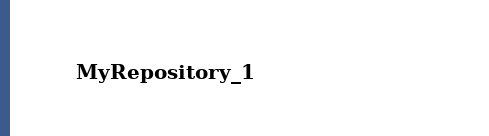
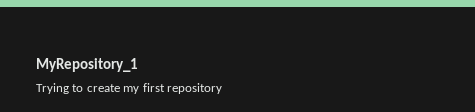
+ Trying to create my first repository

